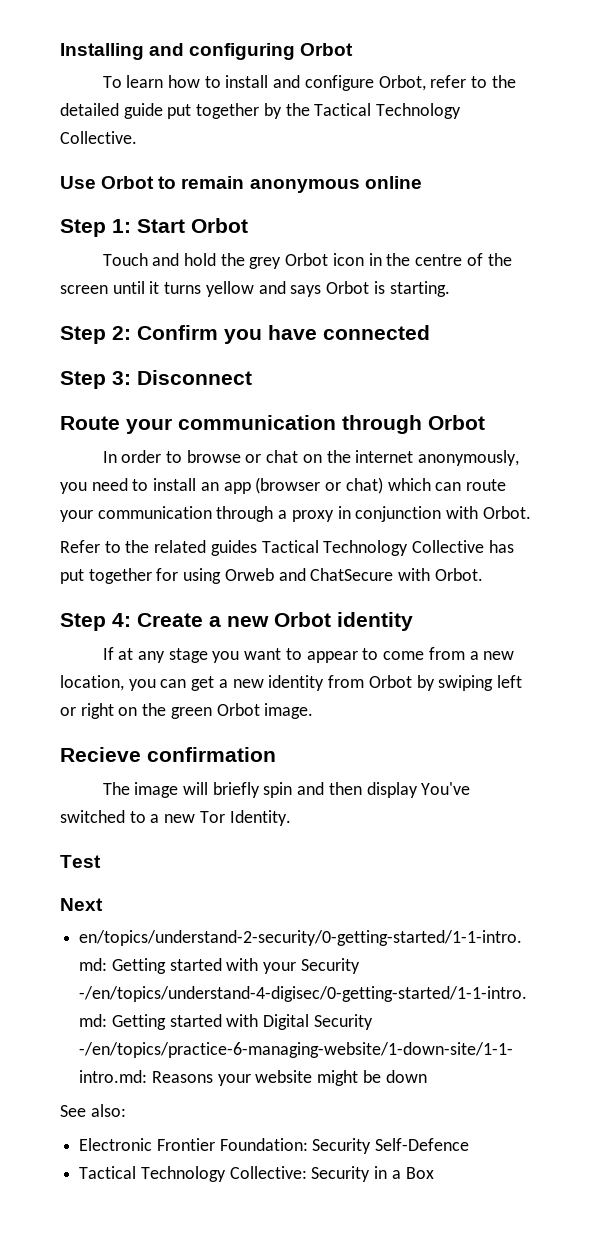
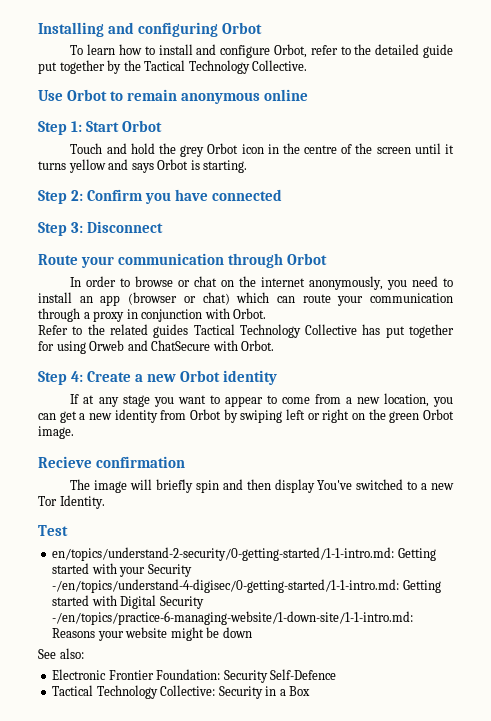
- Next

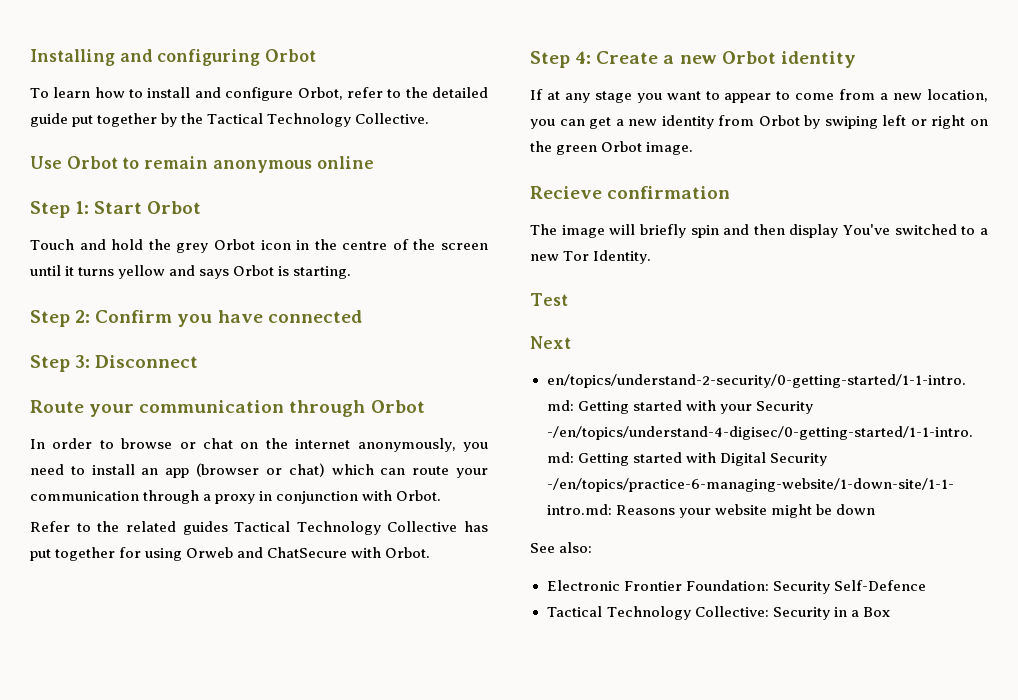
+ Next

